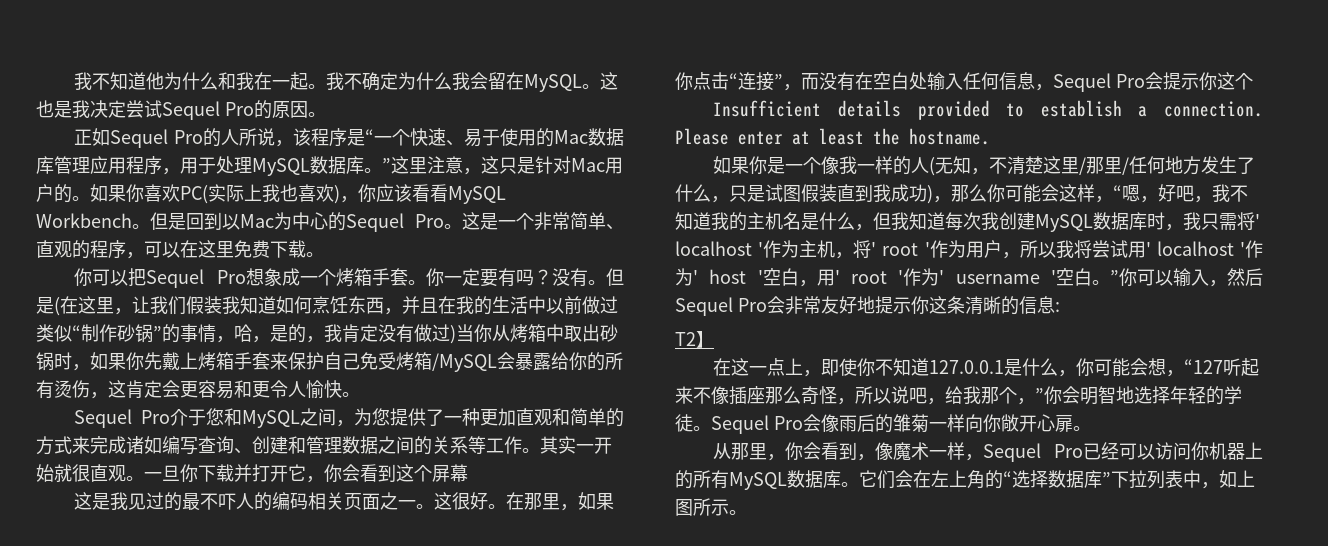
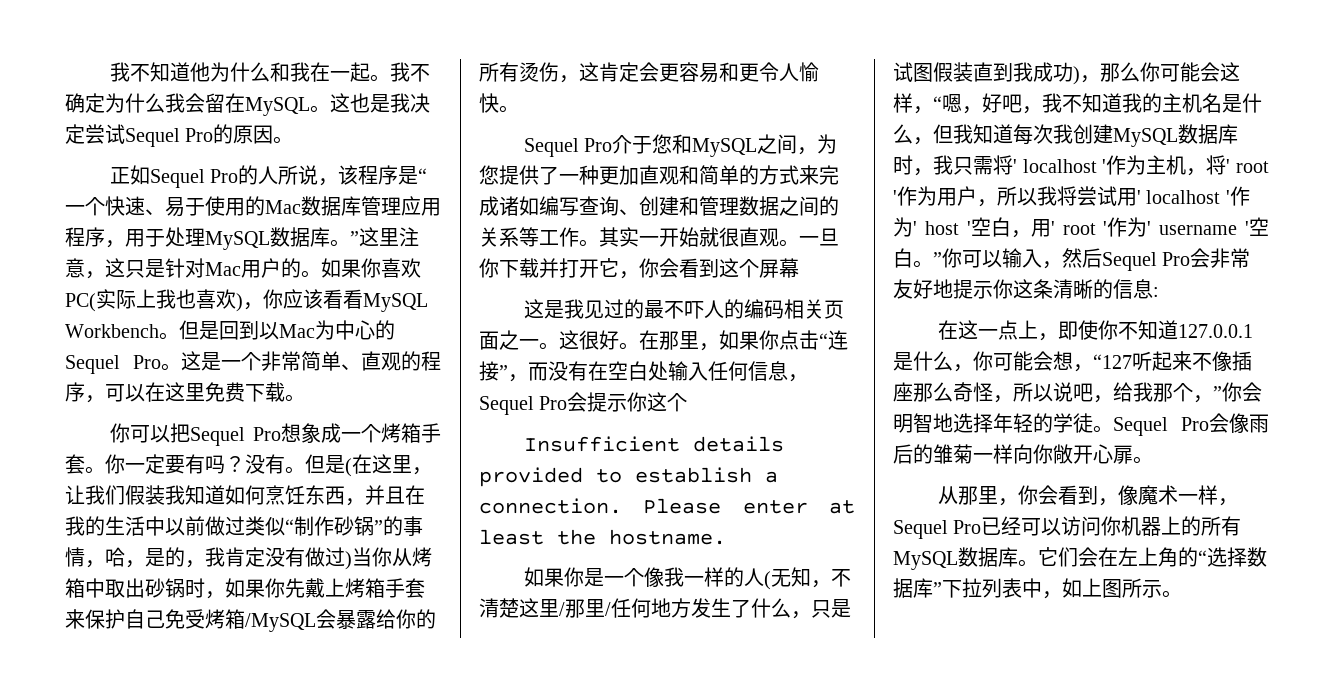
- T2】

